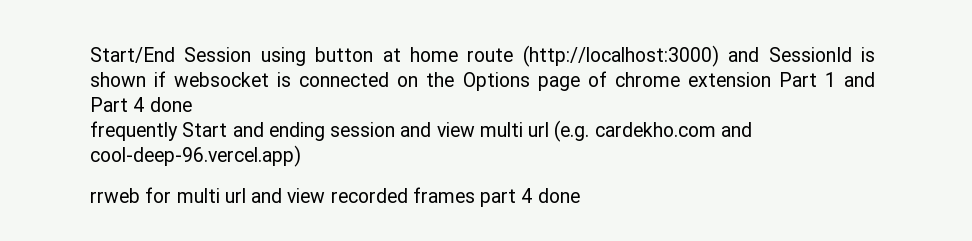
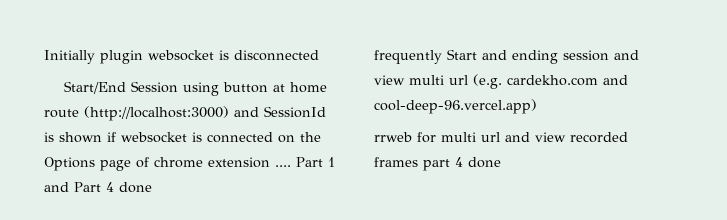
+ Initially plugin websocket is disconnected
- Start/End Session using button at home route (http://localhost:3000) and SessionId is shown if websocket is connected on the Options page of chrome extension Part 1 and Part 4 done
+ Start/End Session using button at home route (http://localhost:3000) and SessionId is shown if websocket is connected on the Options page of chrome extension .... Part 1 and Part 4 done

